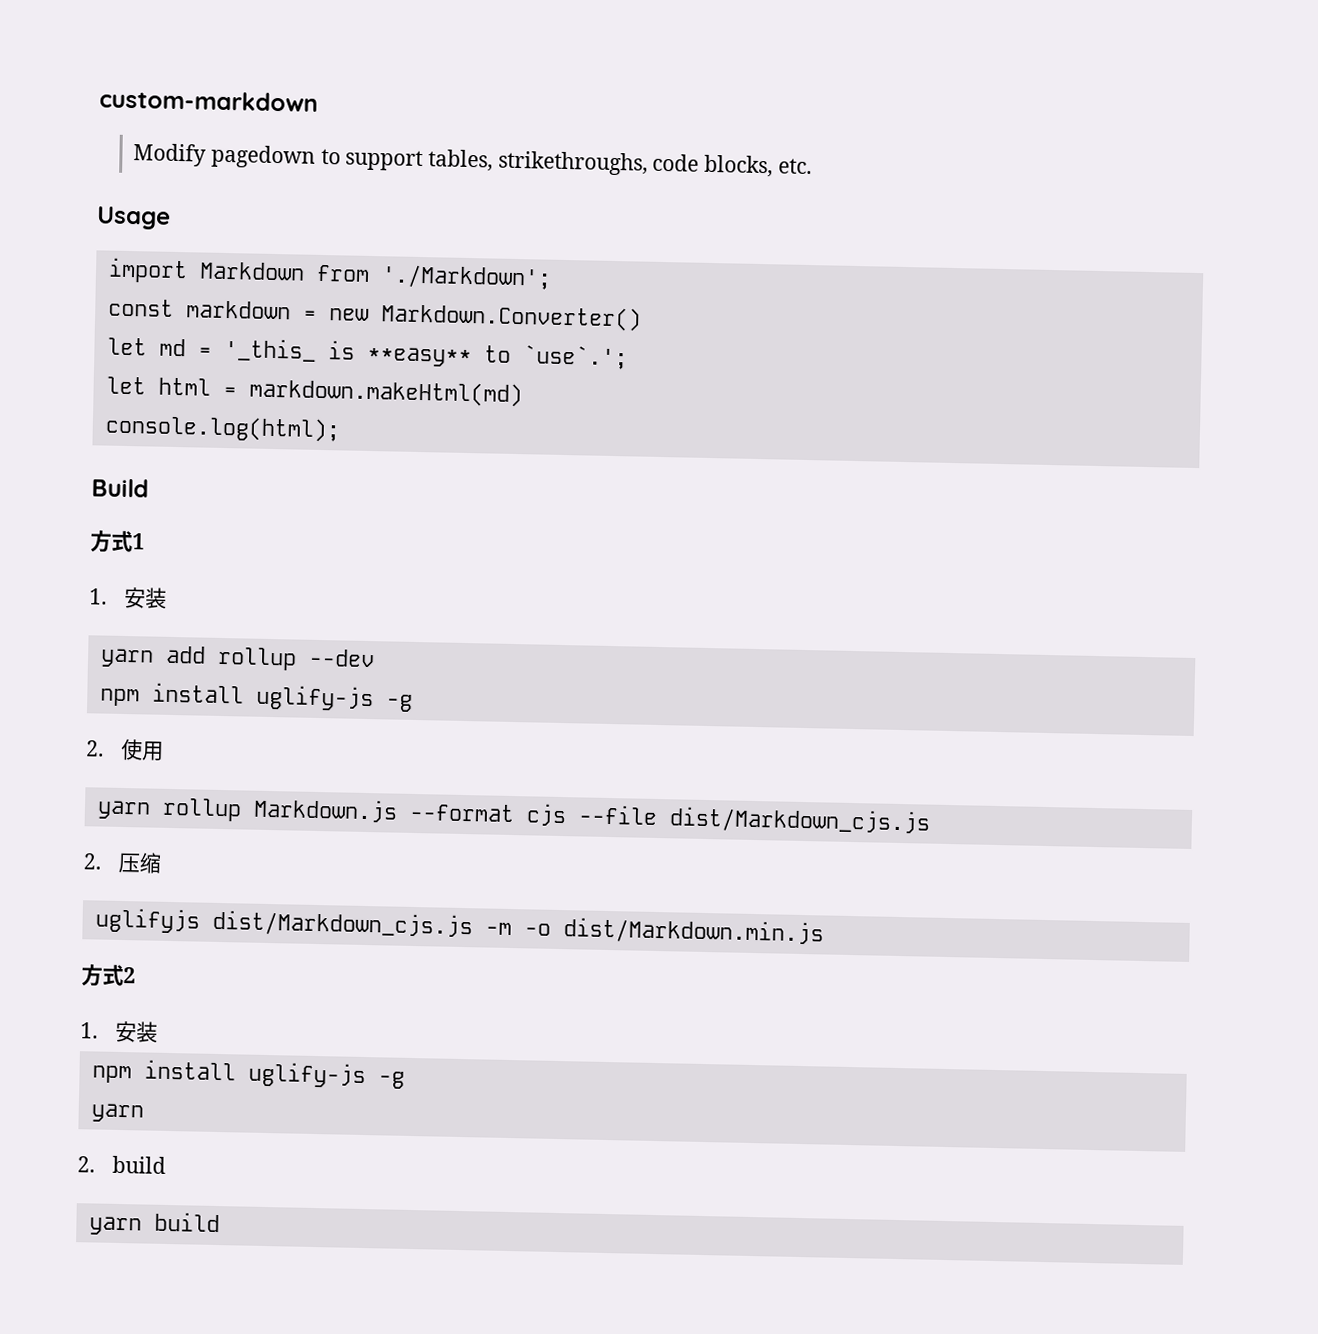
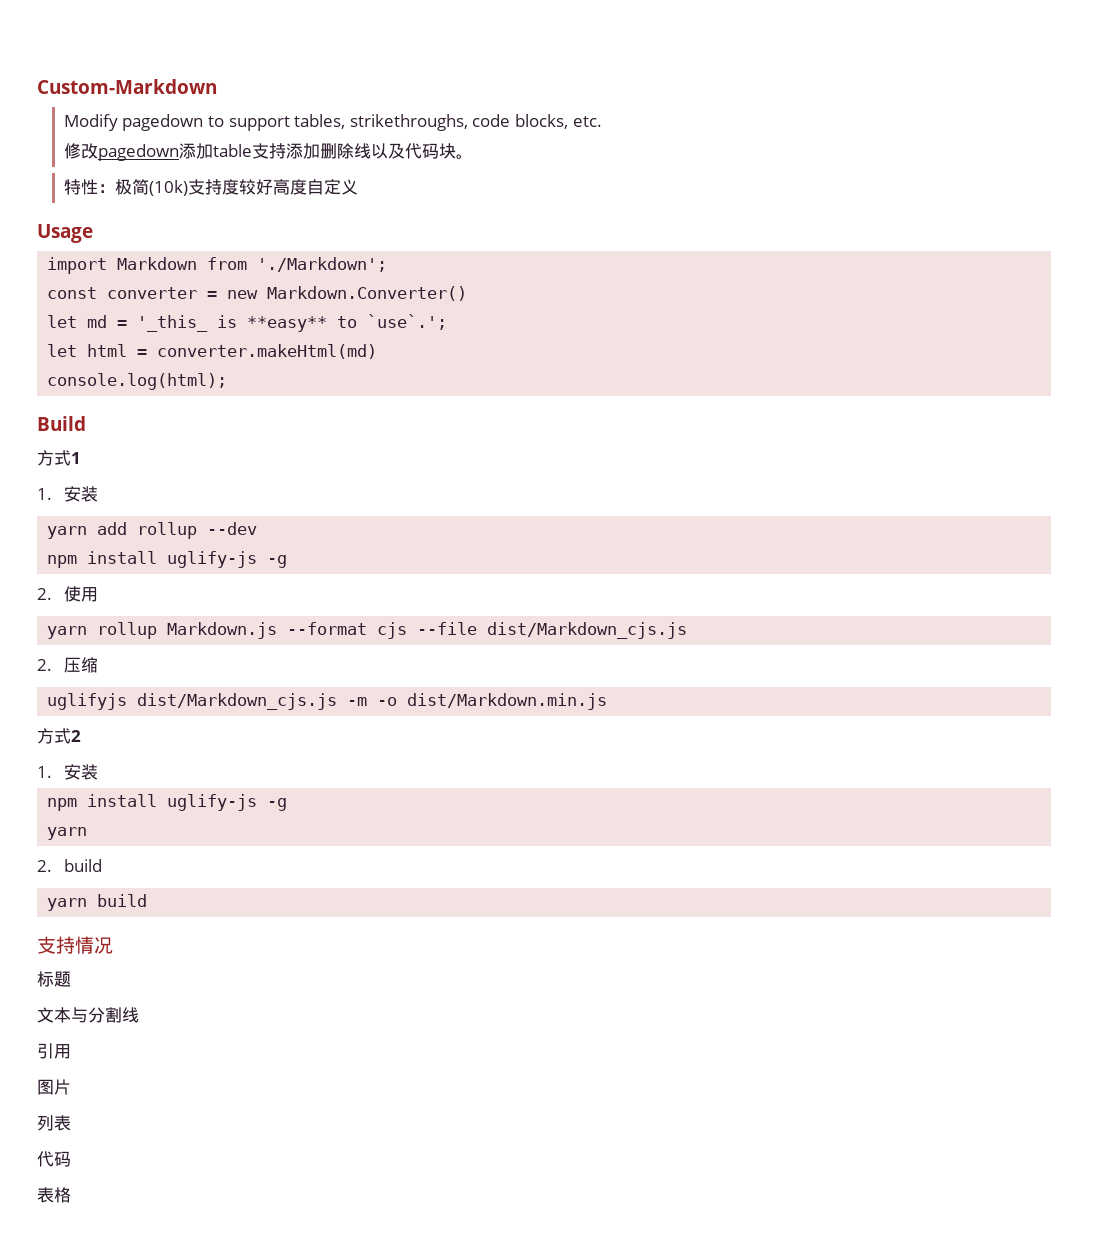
- custom-markdown
+ Custom-Markdown
+ 修改pagedown添加table支持添加删除线以及代码块。
+ 特性：极简(10k)支持度较好高度自定义
- const markdown = new Markdown.Converter()
+ const converter = new Markdown.Converter()
- let html = markdown.makeHtml(md)
+ let html = converter.makeHtml(md)
+ 支持情况
+ 标题
+ 文本与分割线
+ 引用
+ 图片
+ 列表
+ 代码
+ 表格

